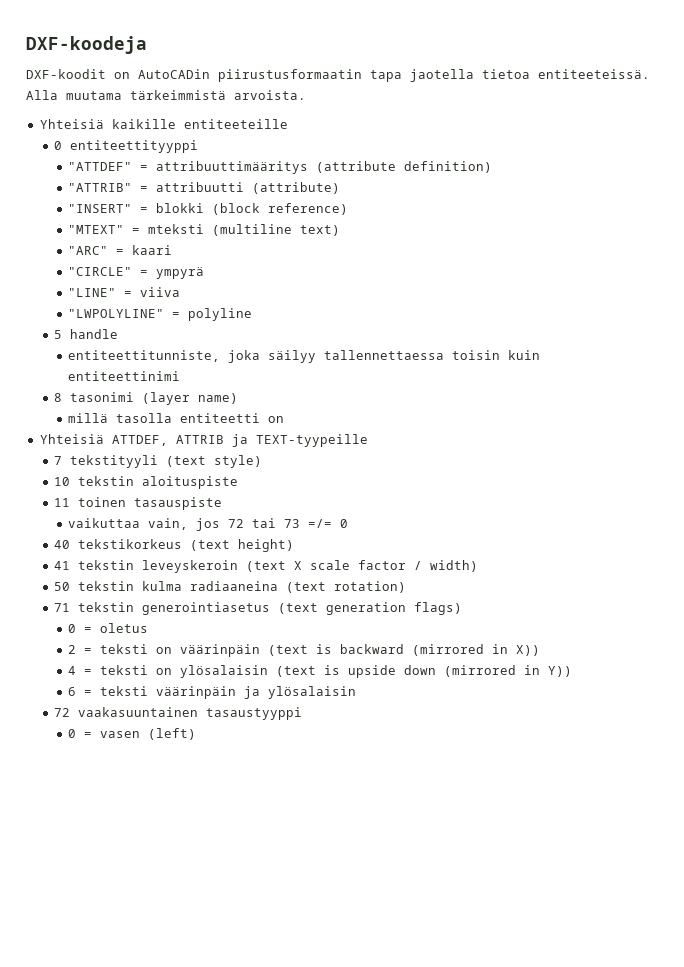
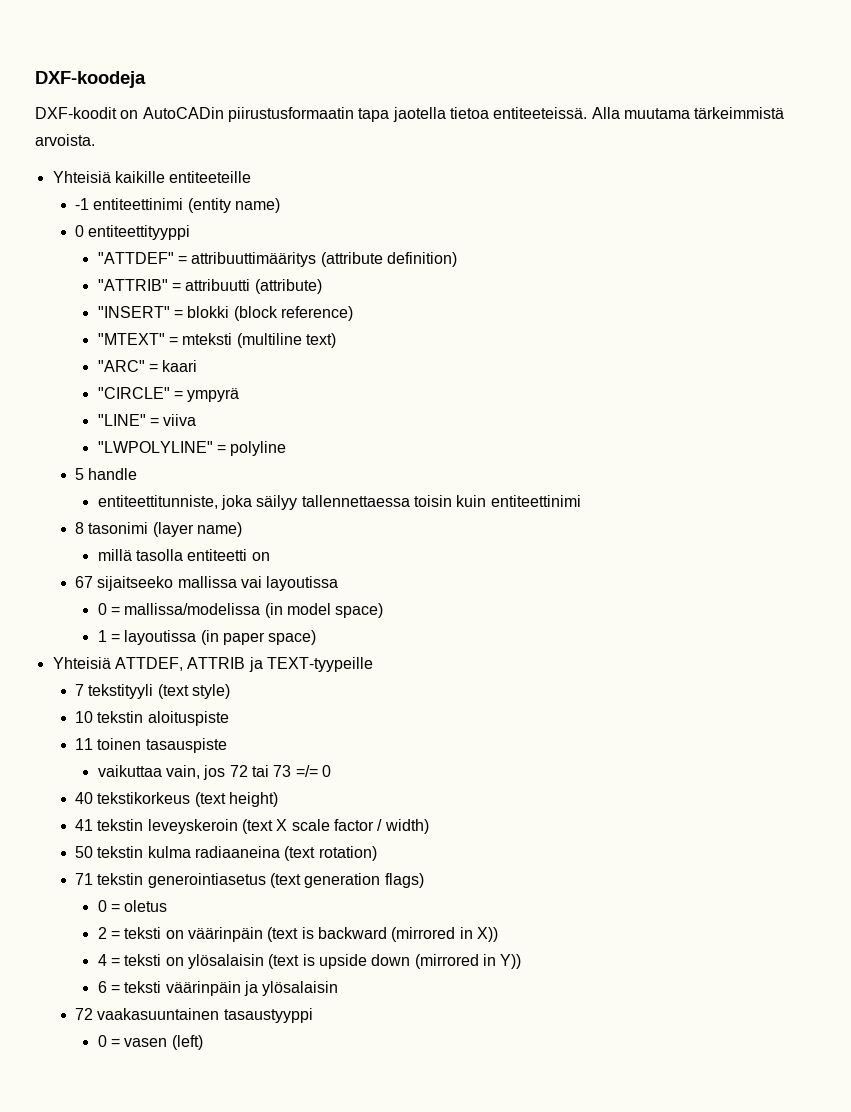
+ -1 entiteettinimi (entity name)
+ 67 sijaitseeko mallissa vai layoutissa
+ 0 = mallissa/modelissa (in model space)
+ 1 = layoutissa (in paper space)

